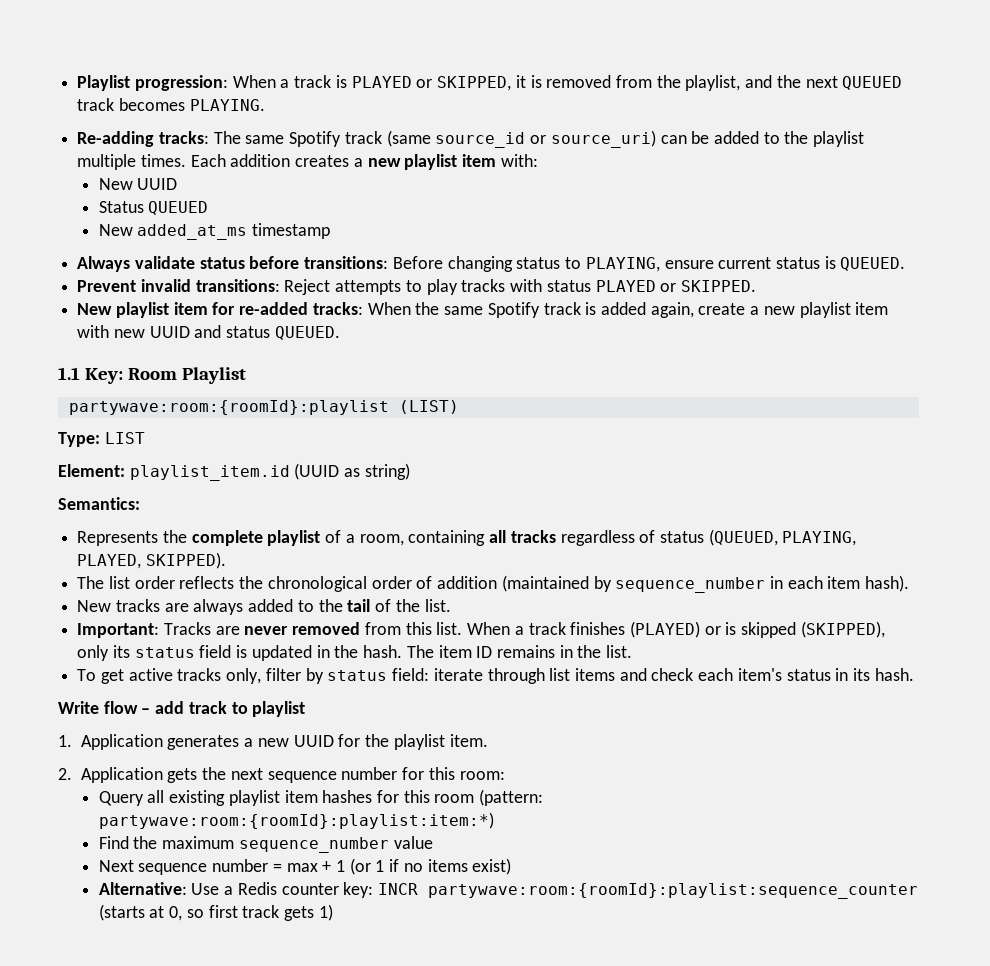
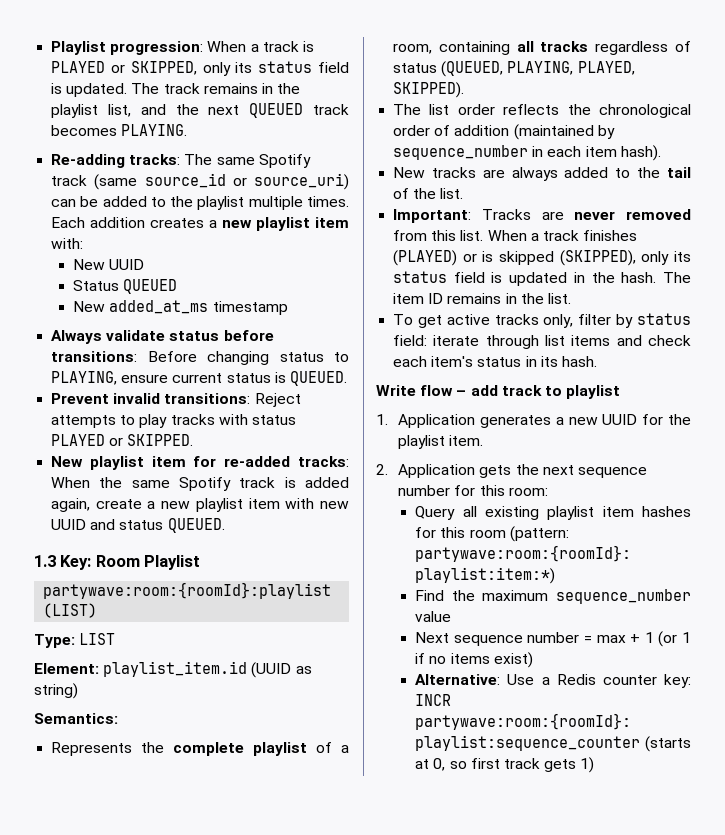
- Playlist progression: When a track is PLAYED or SKIPPED, it is removed from the playlist, and the next QUEUED track becomes PLAYING.
+ Playlist progression: When a track is PLAYED or SKIPPED, only its status field is updated. The track remains in the playlist list, and the next QUEUED track becomes PLAYING.
- 1.1 Key: Room Playlist
+ 1.3 Key: Room Playlist

